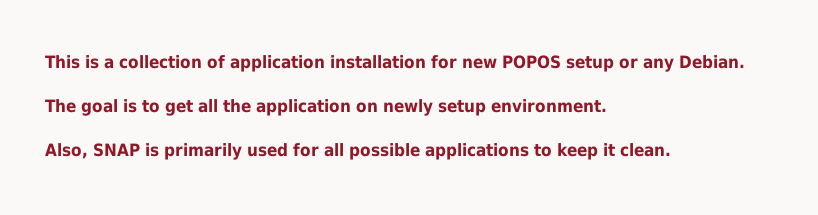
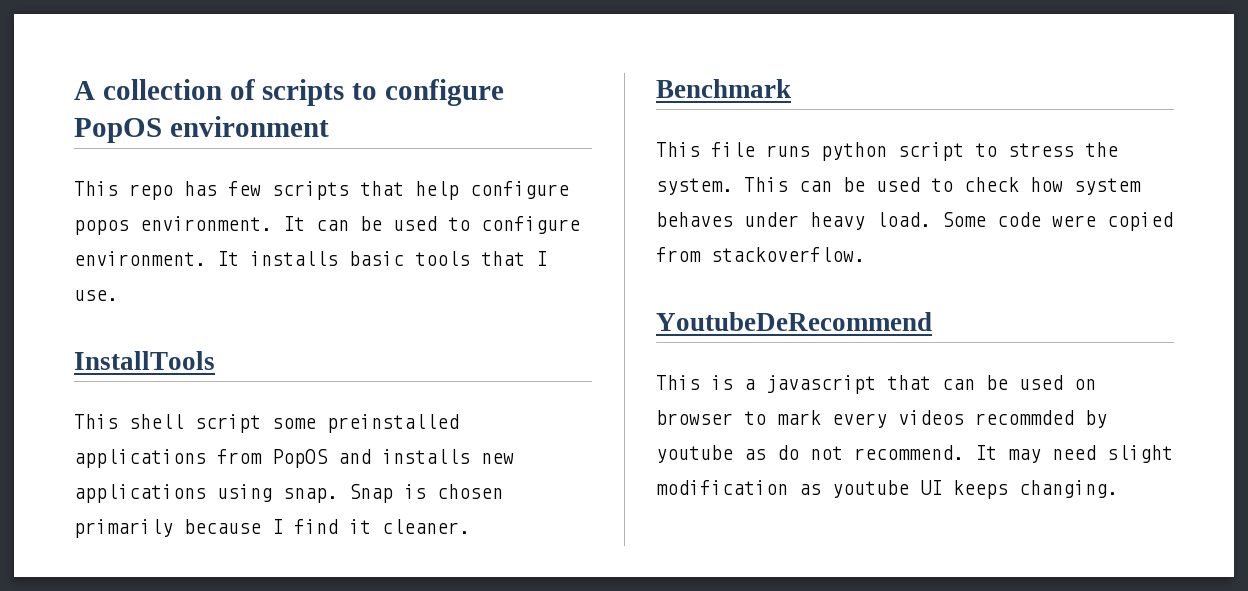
- This is a collection of application installation for new POPOS setup or any Debian.
- The goal is to get all the application on newly setup environment.
- Also, SNAP is primarily used for all possible applications to keep it clean.
+ A collection of scripts to configure PopOS environment
+ This repo has few scripts that help configure popos environment. It can be used to configure environment. It installs basic tools that I use.
+ InstallTools
+ This shell script some preinstalled applications from PopOS and installs new applications using snap. Snap is chosen primarily because I find it cleaner.
+ Benchmark
+ This file runs python script to stress the system. This can be used to check how system behaves under heavy load. Some code were copied from stackoverflow.
+ YoutubeDeRecommend
+ This is a javascript that can be used on browser to mark every videos recommded by youtube as do not recommend. It may need slight modification as youtube UI keeps changing.

